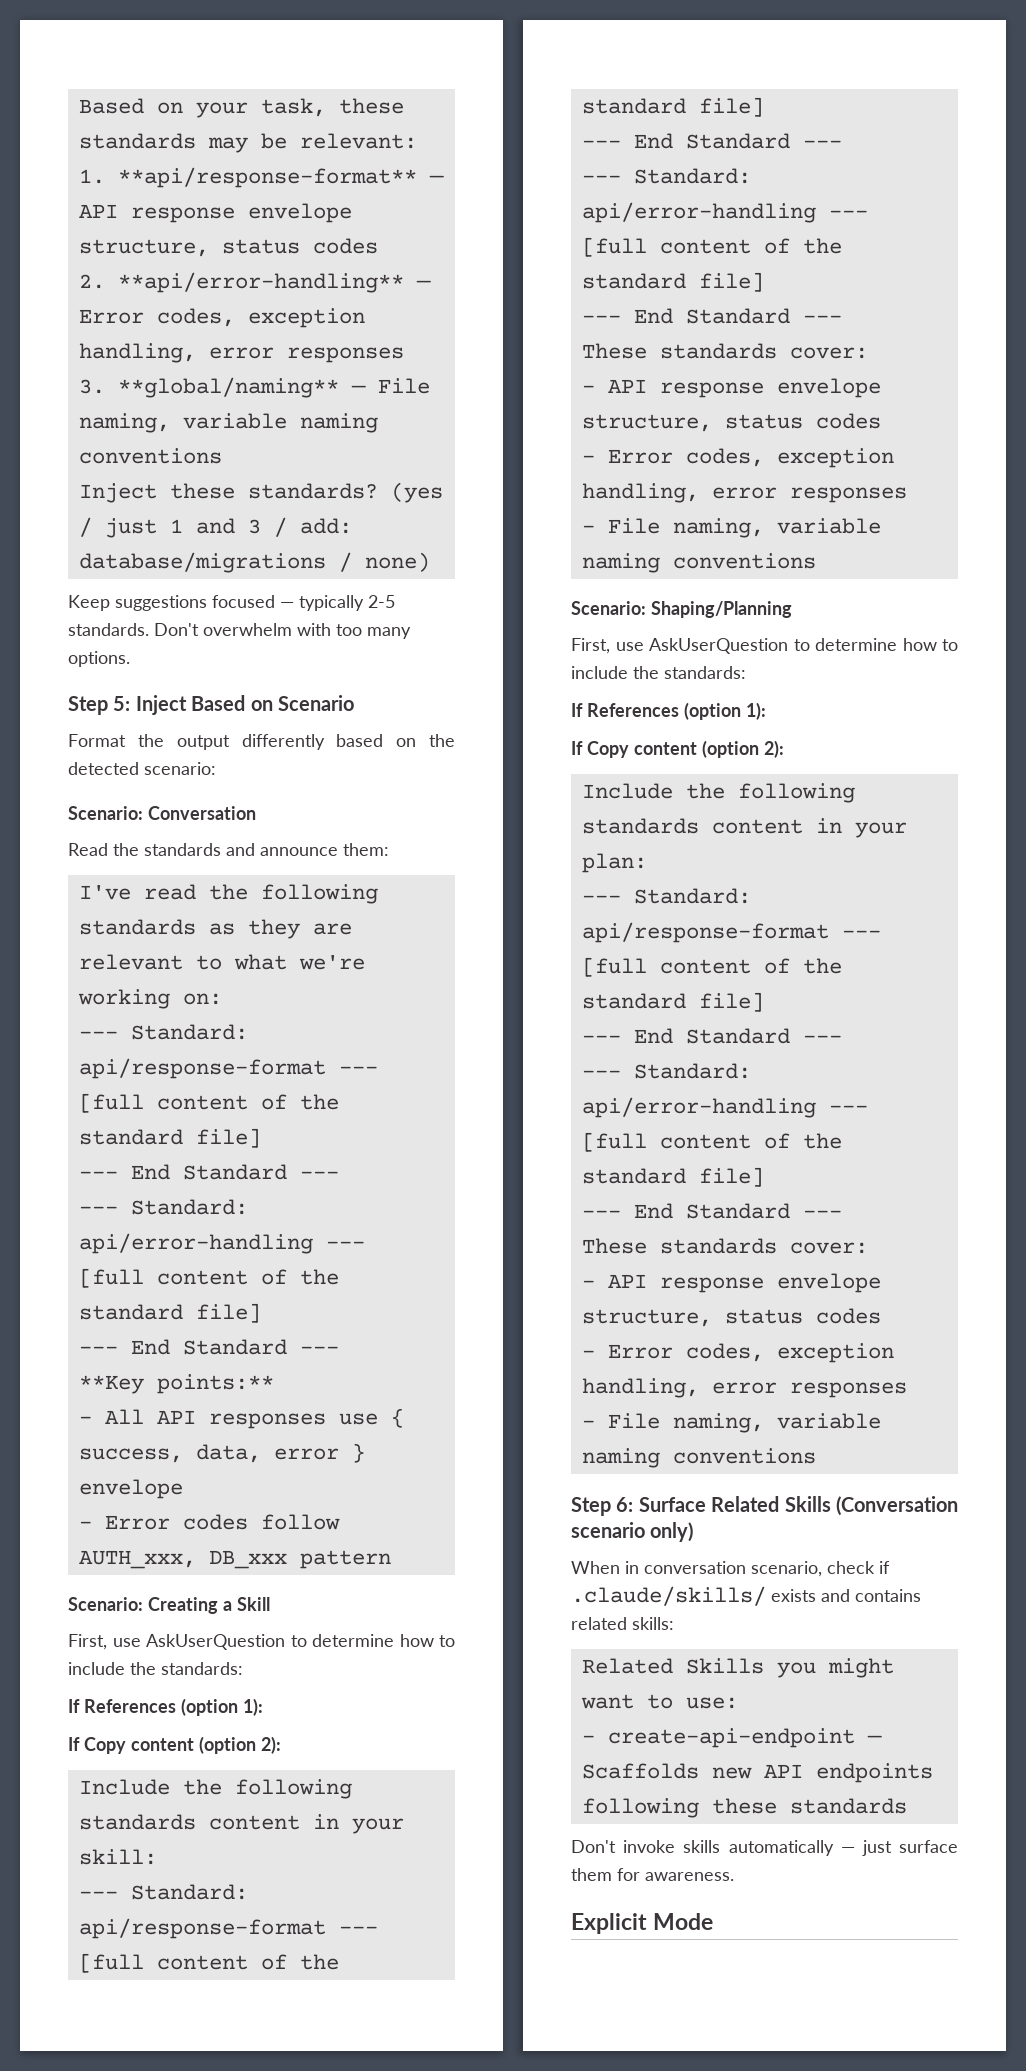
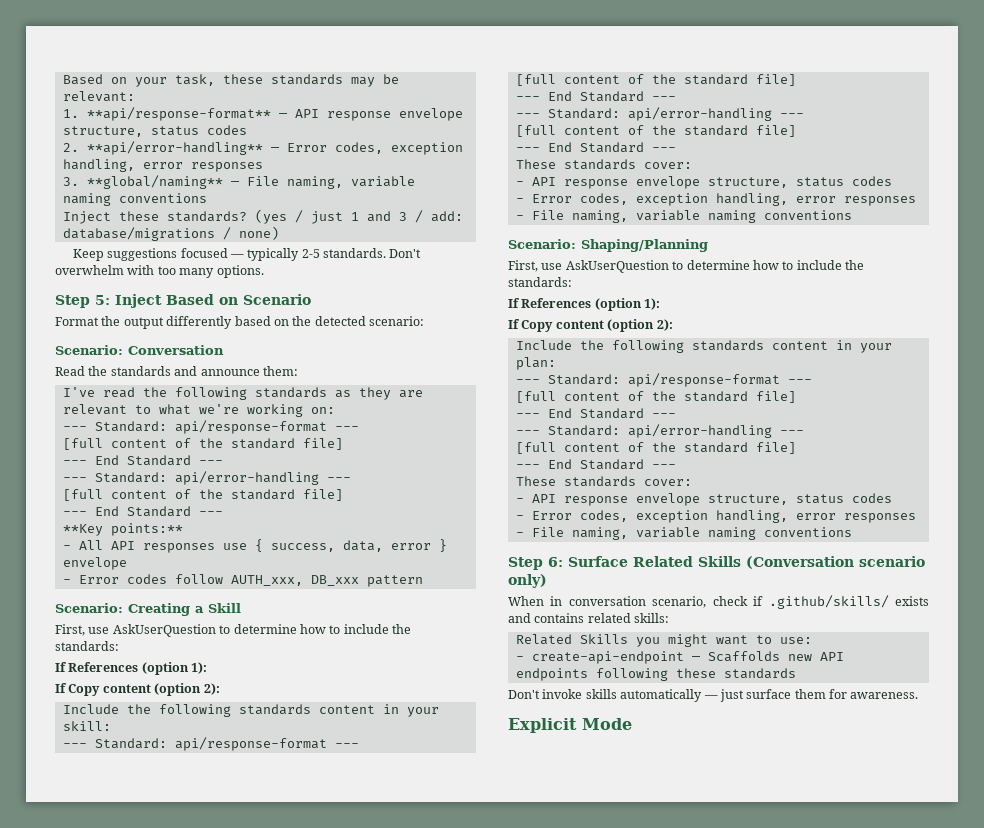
- When in conversation scenario, check if .claude/skills/ exists and contains related skills:
+ When in conversation scenario, check if .github/skills/ exists and contains related skills:

